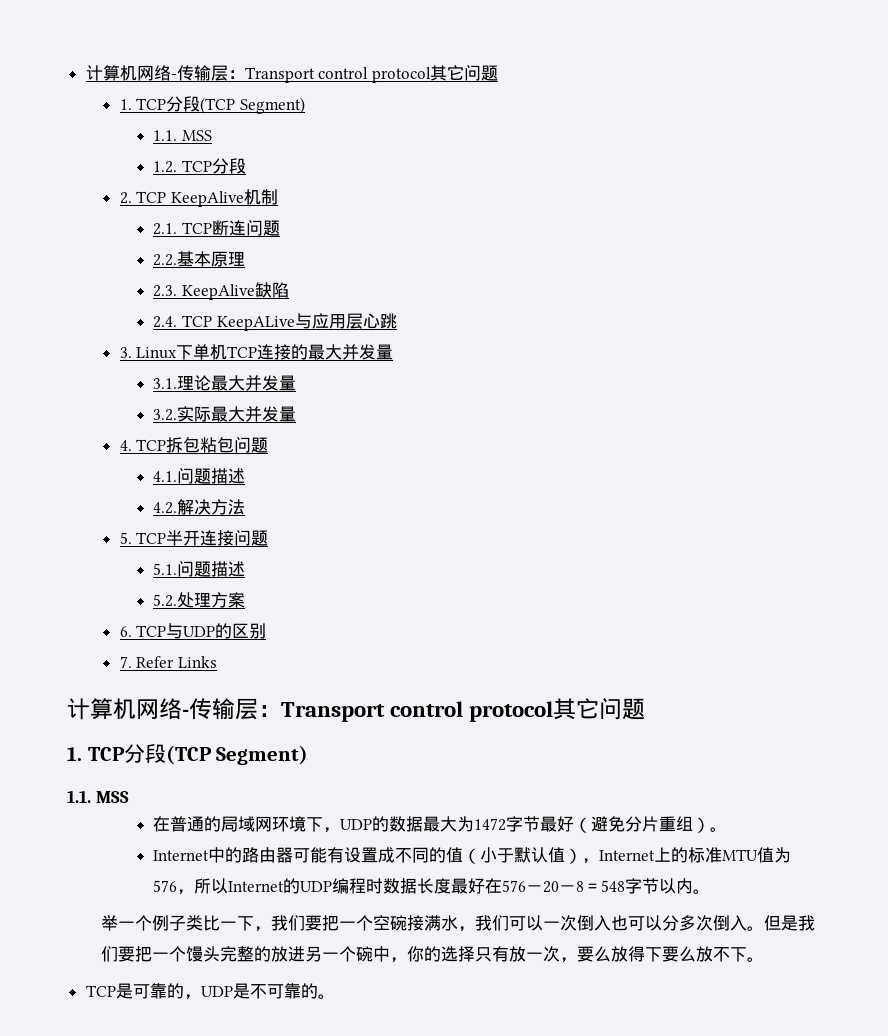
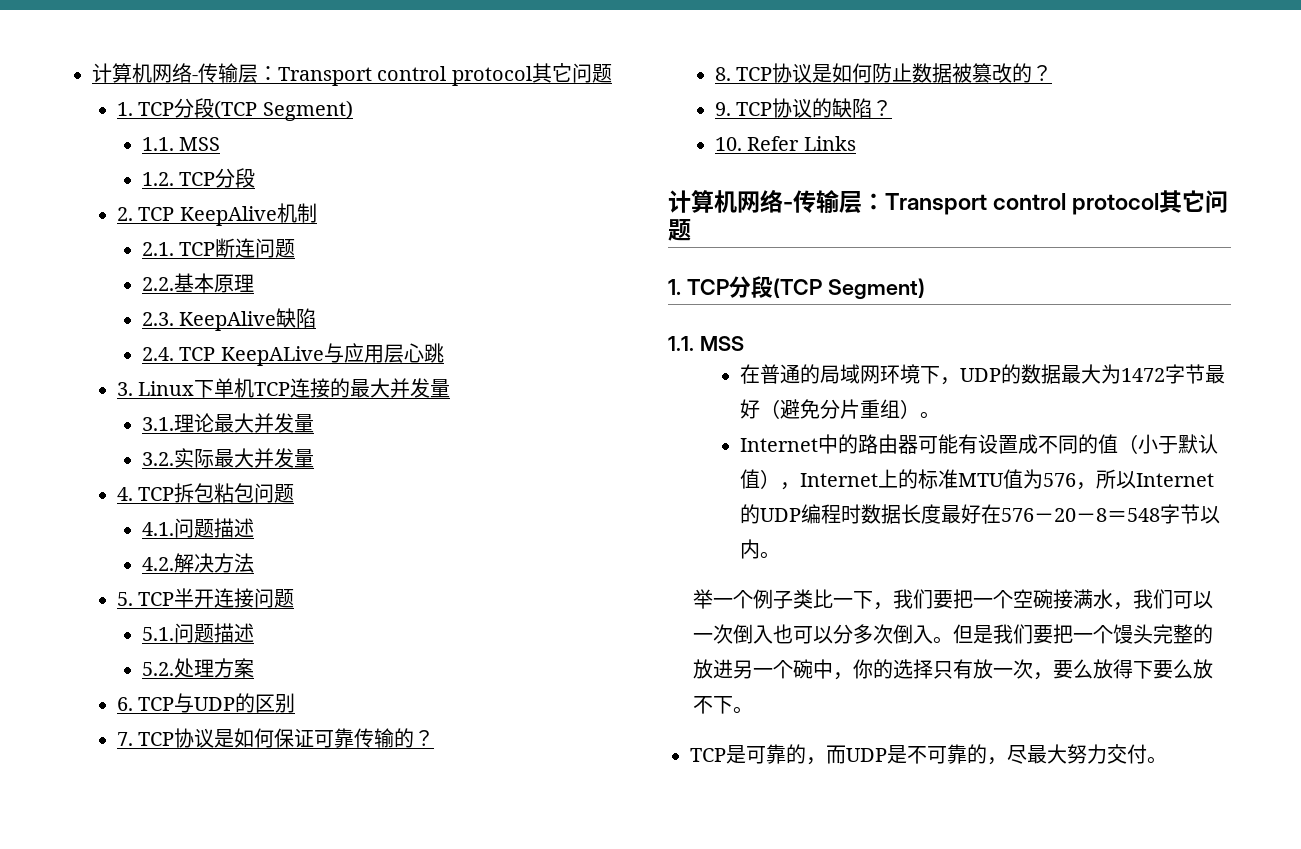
- 7. Refer Links
+ 7. TCP协议是如何保证可靠传输的？
+ 8. TCP协议是如何防止数据被篡改的？
+ 9. TCP协议的缺陷？
+ 10. Refer Links
- TCP是可靠的，UDP是不可靠的。
+ TCP是可靠的，而UDP是不可靠的，尽最大努力交付。

